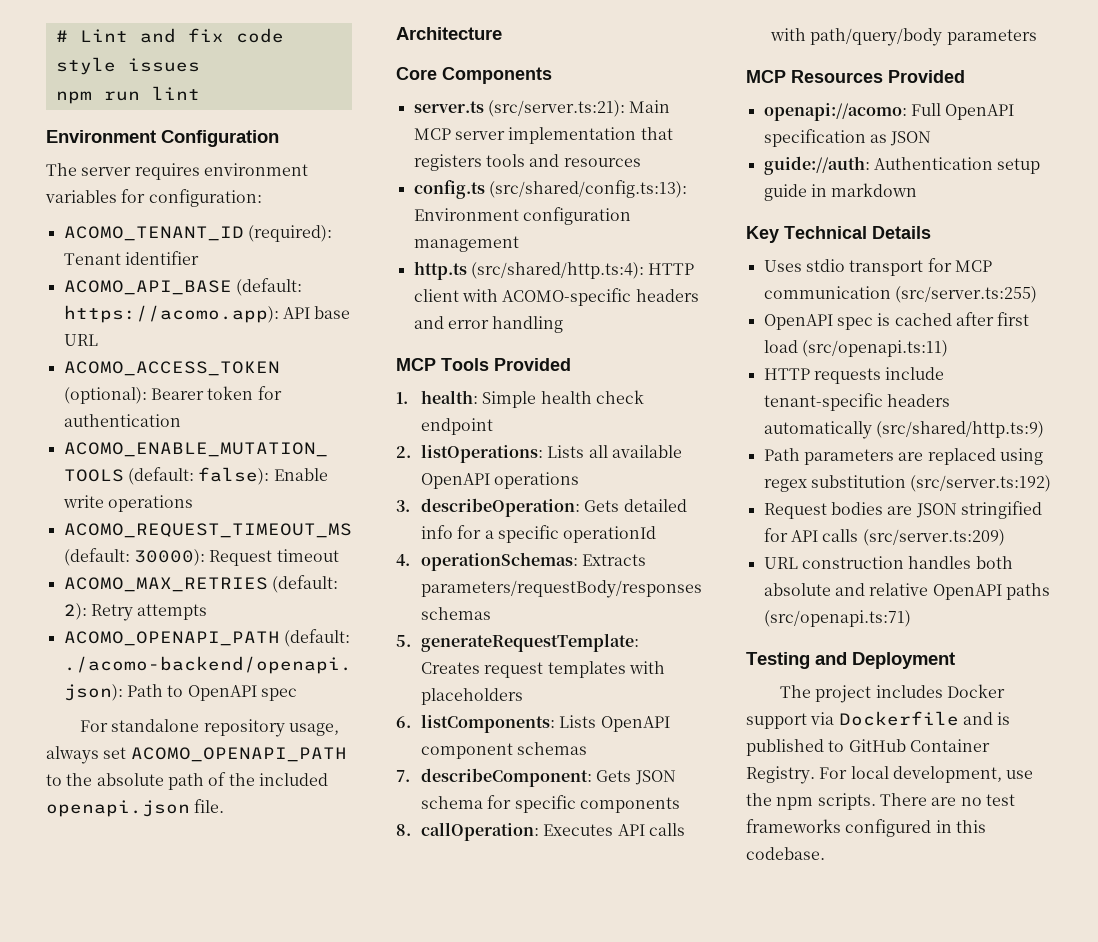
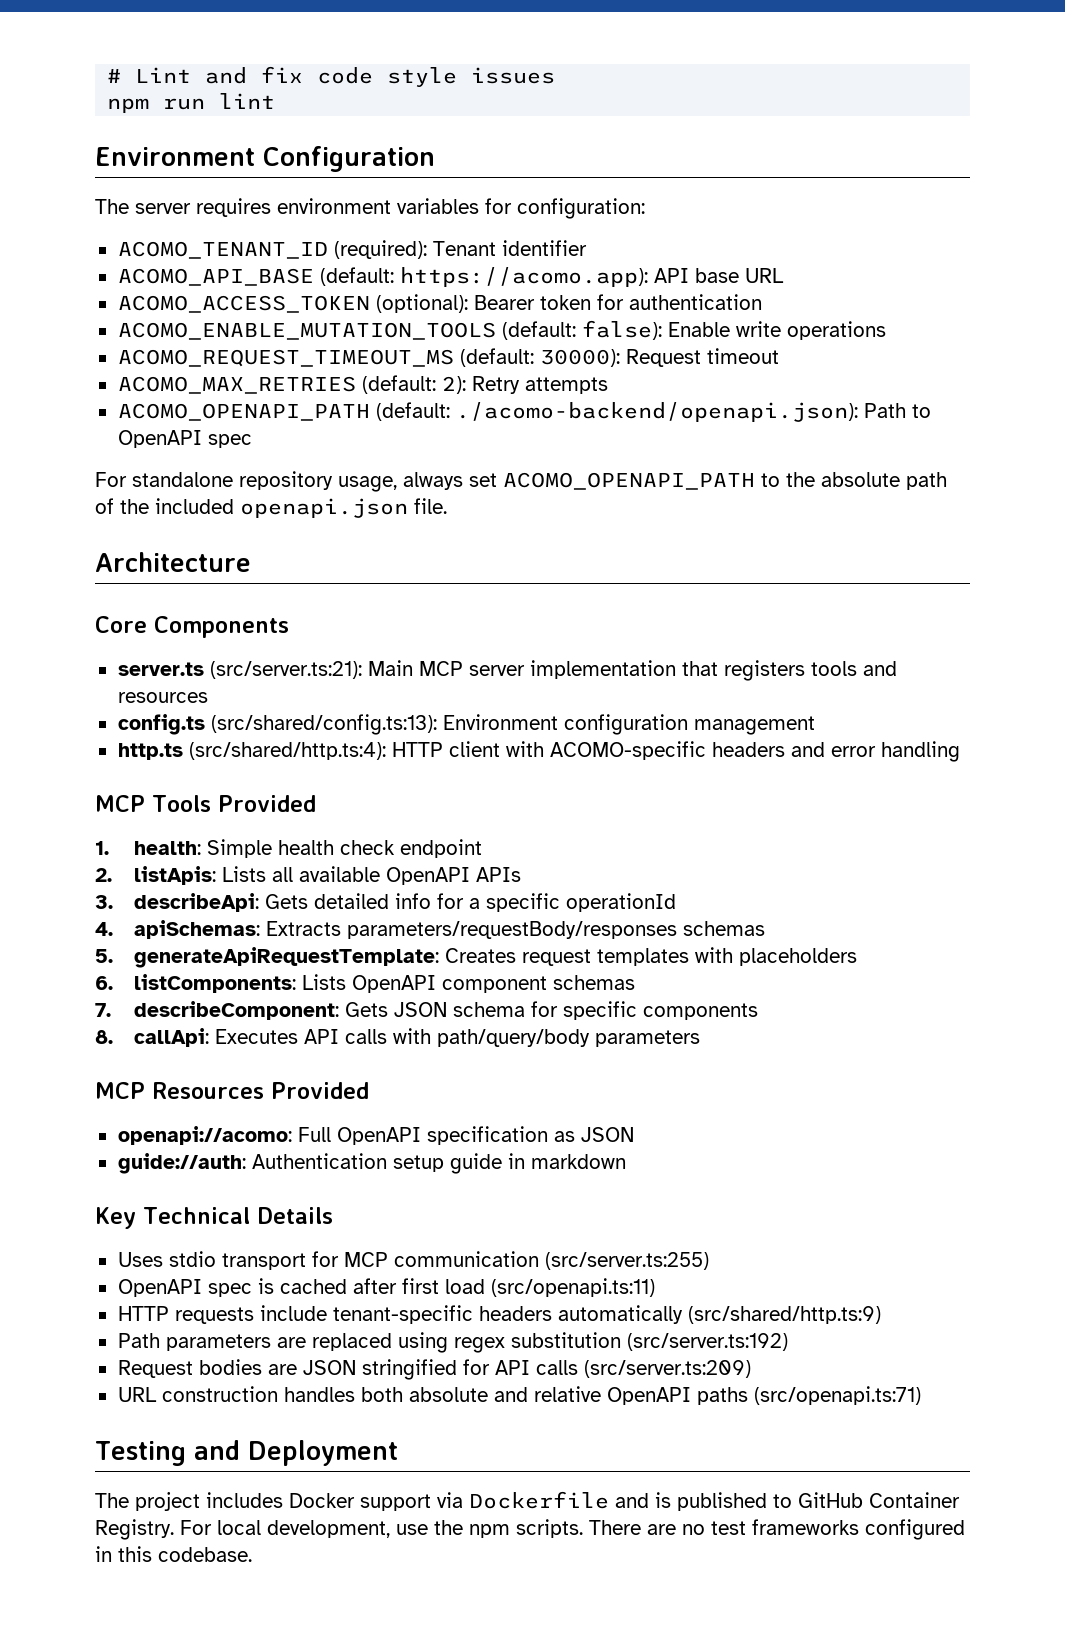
- 2. listOperations: Lists all available OpenAPI operations
+ 2. listApis: Lists all available OpenAPI APIs
- 3. describeOperation: Gets detailed info for a specific operationId
+ 3. describeApi: Gets detailed info for a specific operationId
- 4. operationSchemas: Extracts parameters/requestBody/responses schemas
+ 4. apiSchemas: Extracts parameters/requestBody/responses schemas
- 5. generateRequestTemplate: Creates request templates with placeholders
+ 5. generateApiRequestTemplate: Creates request templates with placeholders
- 8. callOperation: Executes API calls with path/query/body parameters
+ 8. callApi: Executes API calls with path/query/body parameters

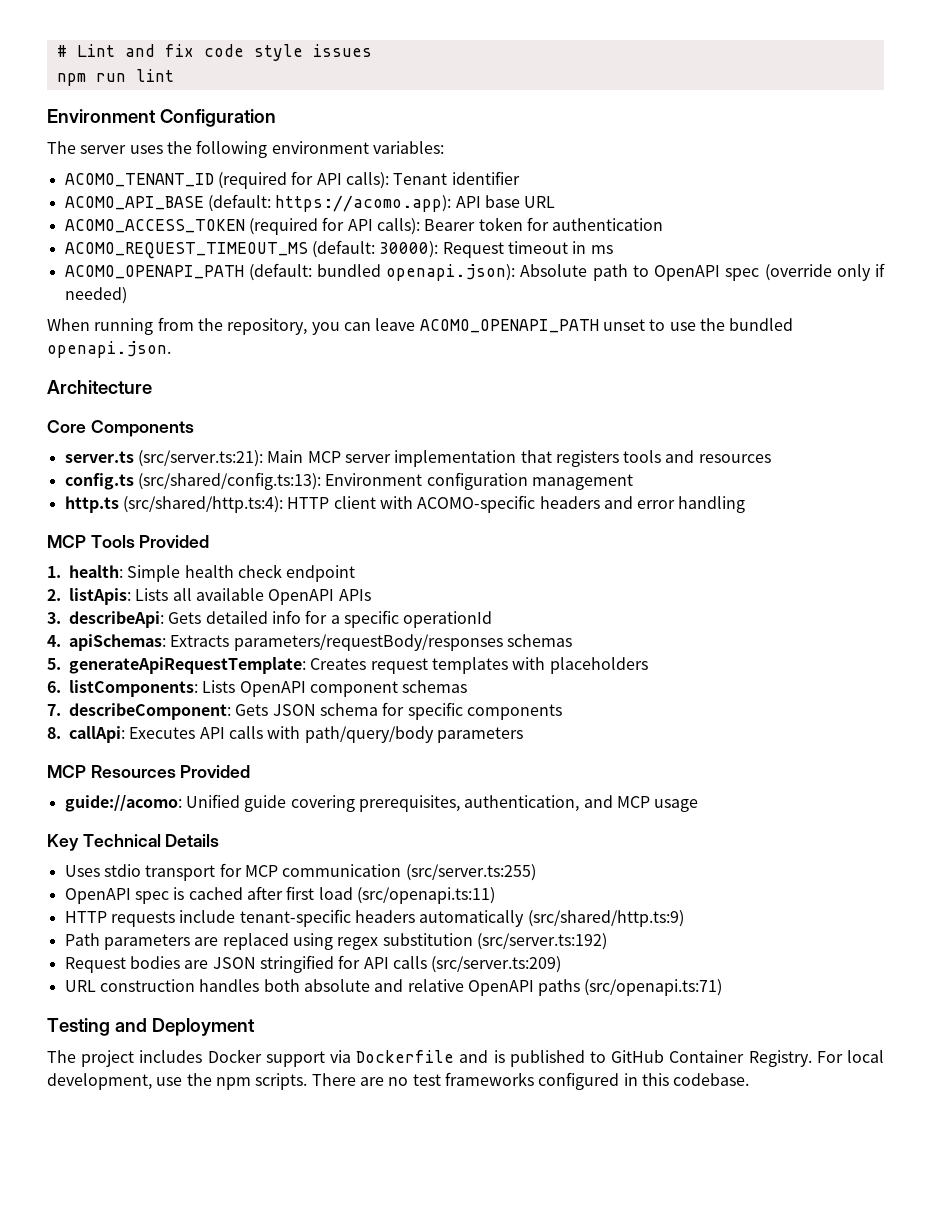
- The server requires environment variables for configuration:
- ACOMO_TENANT_ID (required): Tenant identifier
+ The server uses the following environment variables:
+ ACOMO_TENANT_ID (required for API calls): Tenant identifier
- ACOMO_ACCESS_TOKEN (optional): Bearer token for authentication
+ ACOMO_ACCESS_TOKEN (required for API calls): Bearer token for authentication
- ACOMO_ENABLE_MUTATION_TOOLS (default: false): Enable write operations
- ACOMO_REQUEST_TIMEOUT_MS (default: 30000): Request timeout
- ACOMO_MAX_RETRIES (default: 2): Retry attempts
- ACOMO_OPENAPI_PATH (default: ./acomo-backend/openapi.json): Path to OpenAPI spec
- For standalone repository usage, always set ACOMO_OPENAPI_PATH to the absolute path of the included openapi.json file.
+ ACOMO_REQUEST_TIMEOUT_MS (default: 30000): Request timeout in ms
+ ACOMO_OPENAPI_PATH (default: bundled openapi.json): Absolute path to OpenAPI spec (override only if needed)
+ When running from the repository, you can leave ACOMO_OPENAPI_PATH unset to use the bundled openapi.json.
- openapi://acomo: Full OpenAPI specification as JSON
- guide://auth: Authentication setup guide in markdown
+ guide://acomo: Unified guide covering prerequisites, authentication, and MCP usage

